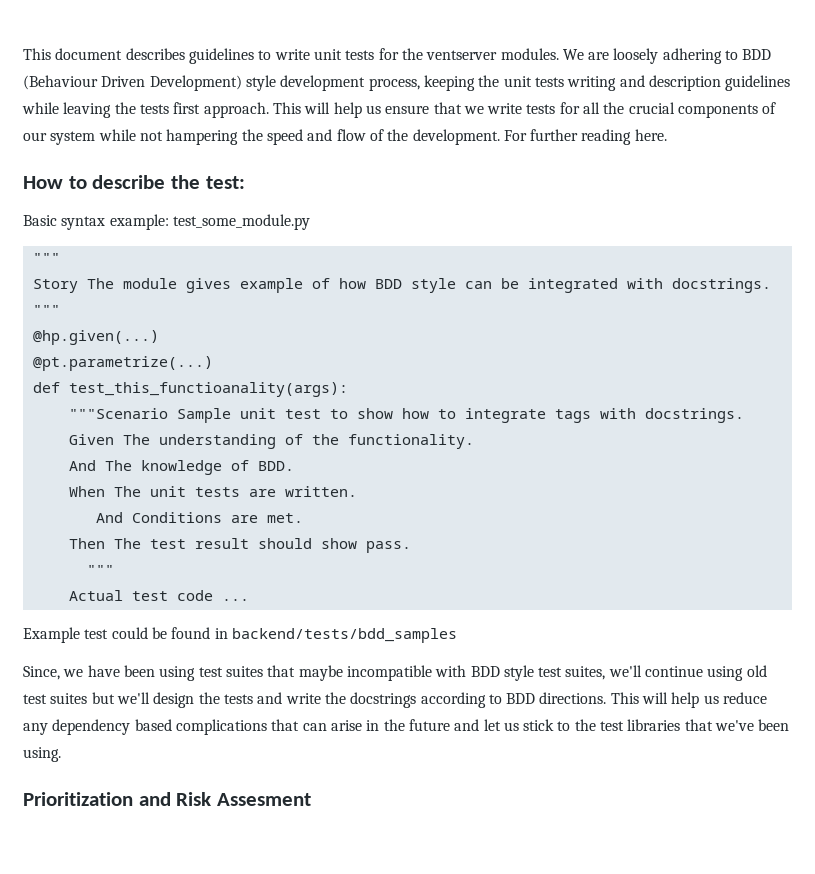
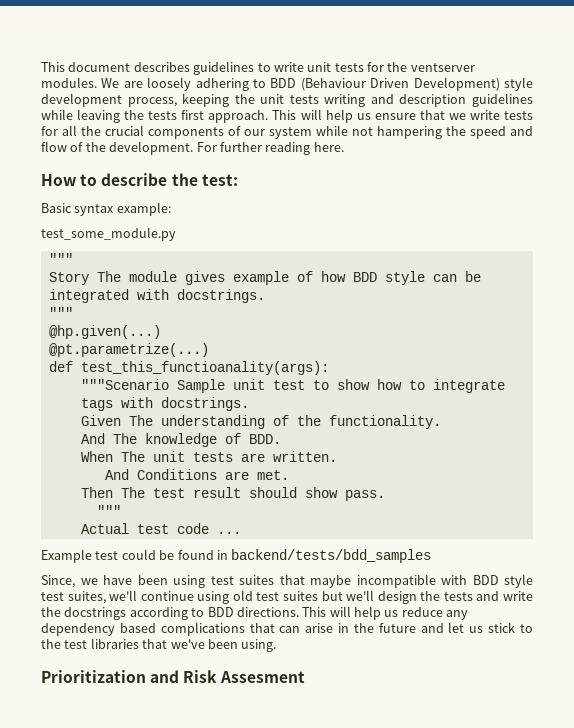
- Basic syntax example: test_some_module.py
+ Basic syntax example:
+ test_some_module.py

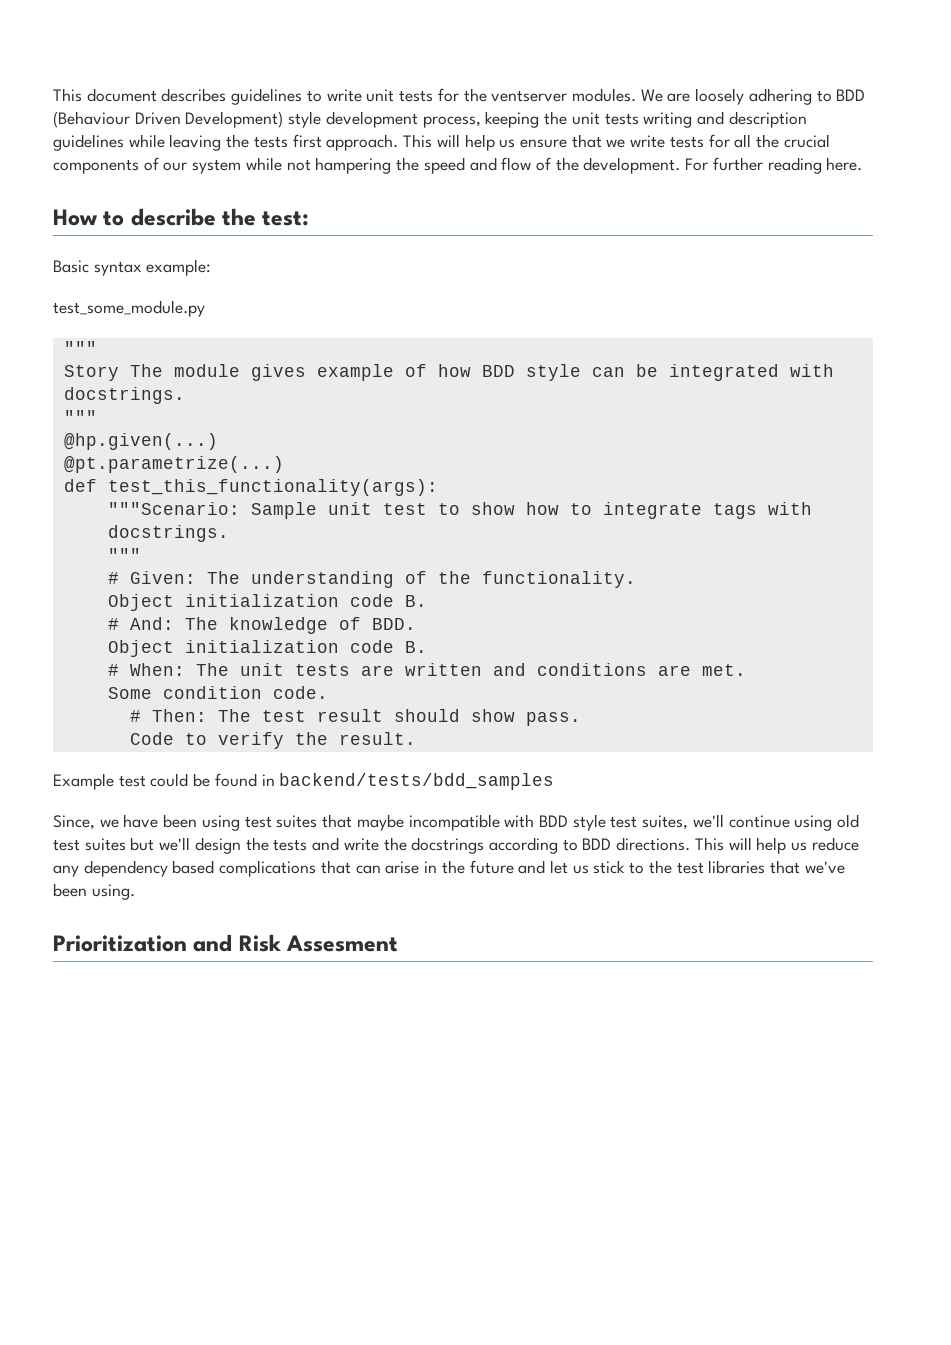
- def test_this_functioanality(args):
- """Scenario Sample unit test to show how to integrate tags with docstrings.
- Given The understanding of the functionality.
- And The knowledge of BDD.
- When The unit tests are written.
- And Conditions are met.
+ def test_this_functionality(args):
+ """Scenario: Sample unit test to show how to integrate tags with docstrings.
+ """
+ # Given: The understanding of the functionality.
+ Object initialization code B.
+ # And: The knowledge of BDD.
+ Object initialization code B.
+ # When: The unit tests are written and conditions are met.
- Then The test result should show pass.
- """
- Actual test code ...
+ Some condition code.
+ # Then: The test result should show pass.
+ Code to verify the result.

